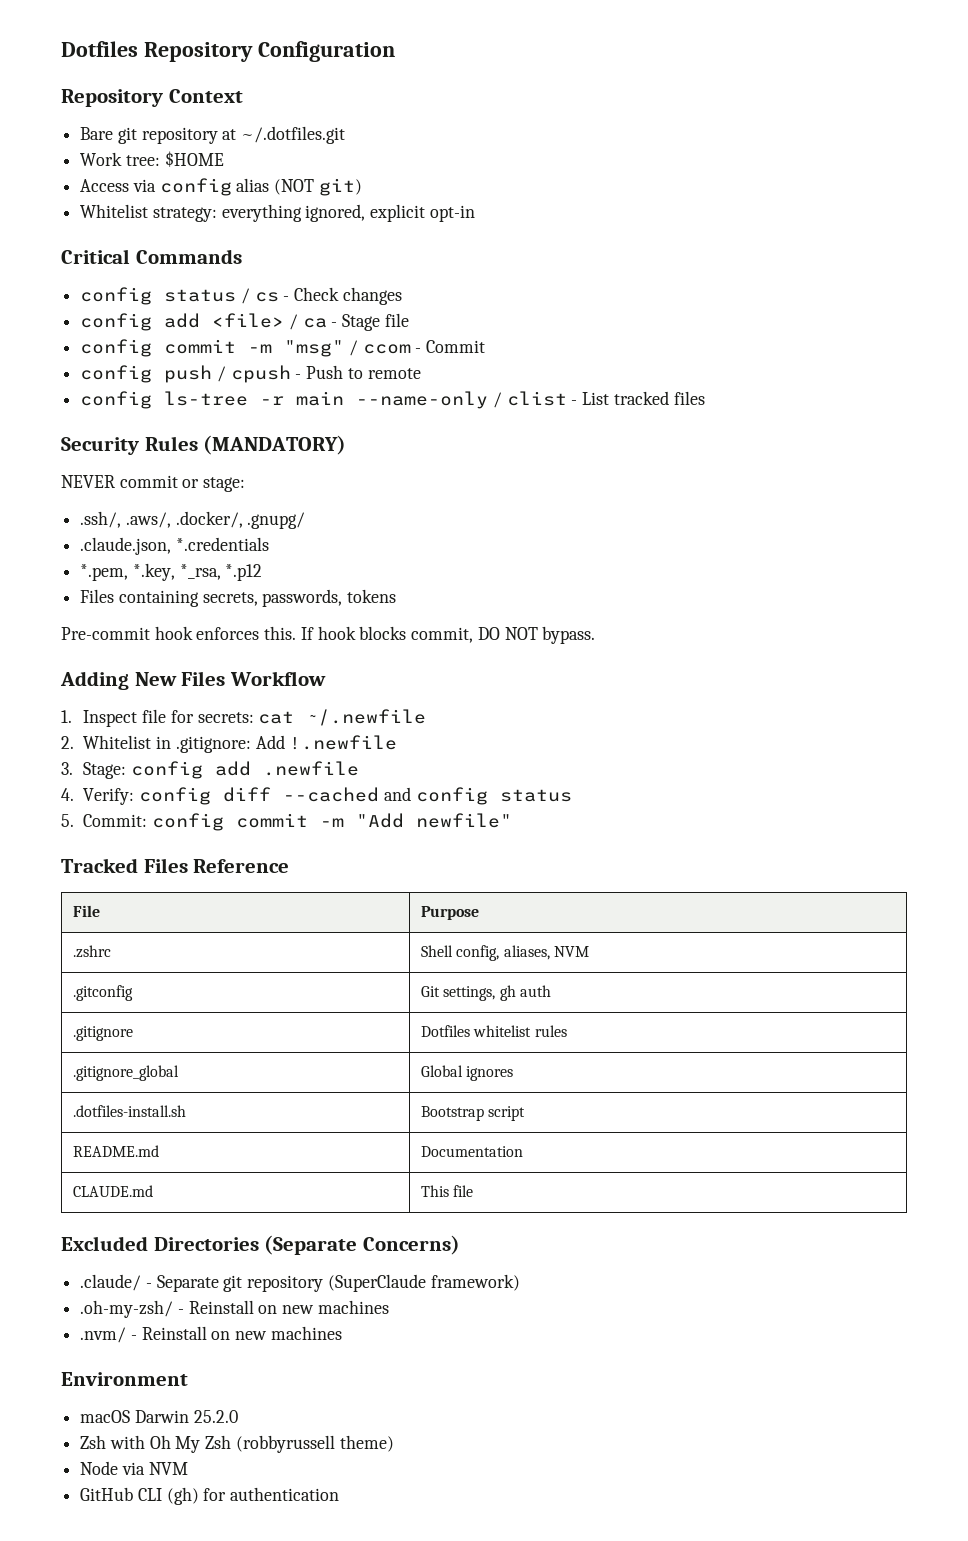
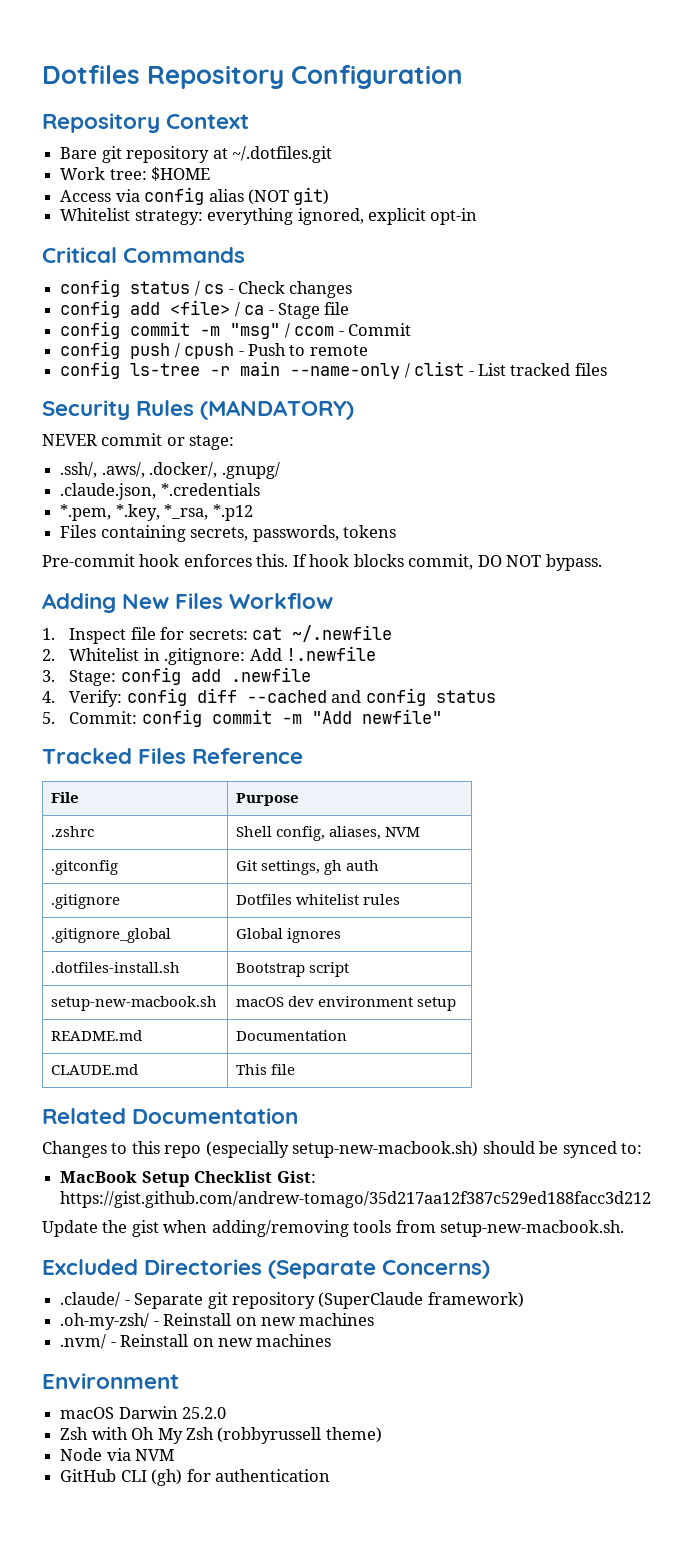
+ setup-new-macbook.sh | macOS dev environment setup
+ Related Documentation
+ Changes to this repo (especially setup-new-macbook.sh) should be synced to:
+ MacBook Setup Checklist Gist: https://gist.github.com/andrew-tomago/35d217aa12f387c529ed188facc3d212
+ Update the gist when adding/removing tools from setup-new-macbook.sh.

